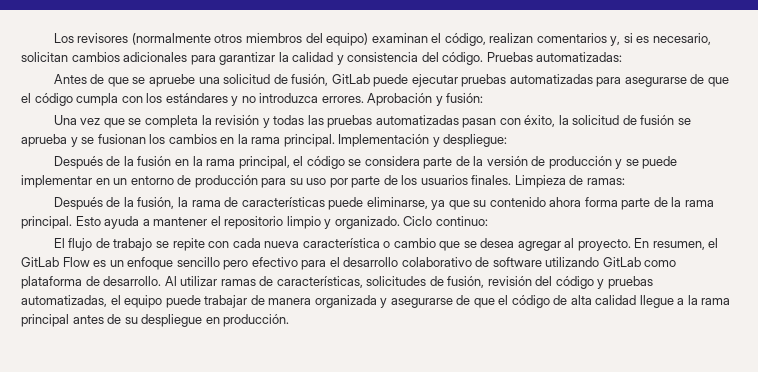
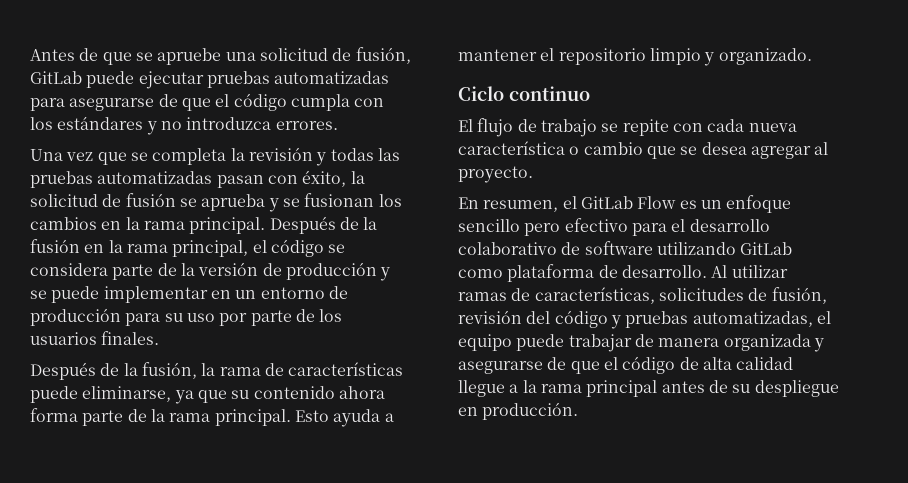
- Los revisores (normalmente otros miembros del equipo) examinan el código, realizan comentarios y, si es necesario, solicitan cambios adicionales para garantizar la calidad y consistencia del código. Pruebas automatizadas:
- Aprobación y fusión:
- Una vez que se completa la revisión y todas las pruebas automatizadas pasan con éxito, la solicitud de fusión se aprueba y se fusionan los cambios en la rama principal. Implementación y despliegue:
- Después de la fusión en la rama principal, el código se considera parte de la versión de producción y se puede implementar en un entorno de producción para su uso por parte de los usuarios finales. Limpieza de ramas:
+ Una vez que se completa la revisión y todas las pruebas automatizadas pasan con éxito, la solicitud de fusión se aprueba y se fusionan los cambios en la rama principal. Después de la fusión en la rama principal, el código se considera parte de la versión de producción y se puede implementar en un entorno de producción para su uso por parte de los usuarios finales.
- Esto ayuda a mantener el repositorio limpio y organizado. Ciclo continuo:
+ Esto ayuda a mantener el repositorio limpio y organizado.
+ Ciclo continuo
- El flujo de trabajo se repite con cada nueva característica o cambio que se desea agregar al proyecto. En resumen, el GitLab Flow es un enfoque sencillo pero efectivo para el desarrollo colaborativo de software utilizando GitLab como plataforma de desarrollo.
+ El flujo de trabajo se repite con cada nueva característica o cambio que se desea agregar al proyecto.
+ En resumen, el GitLab Flow es un enfoque sencillo pero efectivo para el desarrollo colaborativo de software utilizando GitLab como plataforma de desarrollo.

